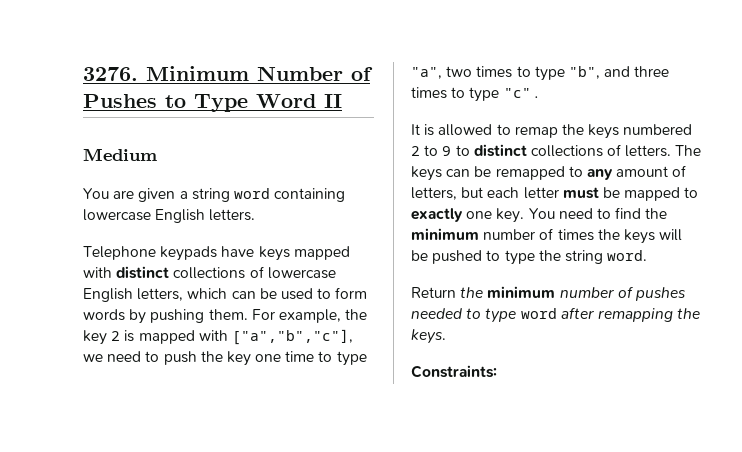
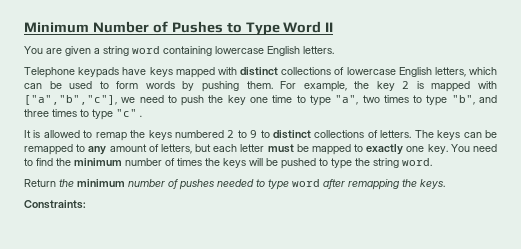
- 3276.
- Medium

